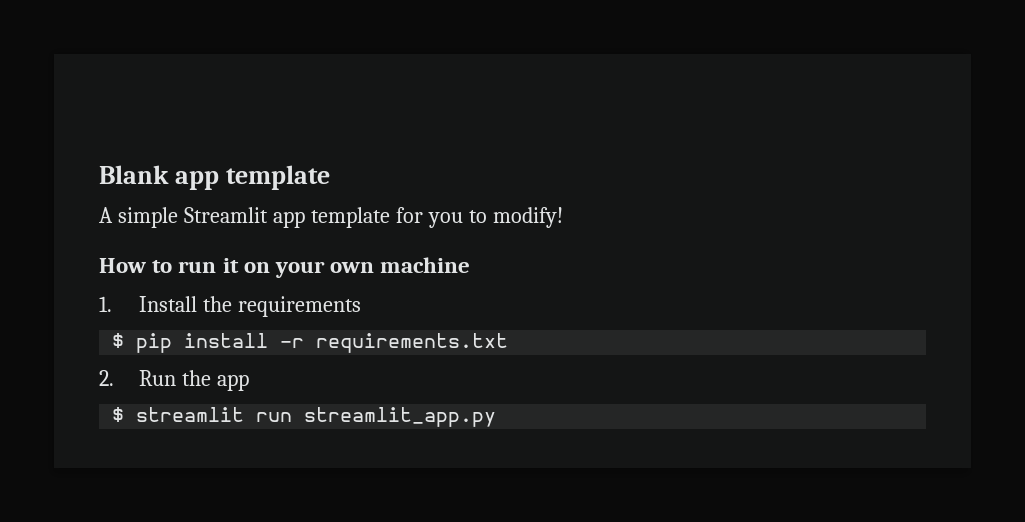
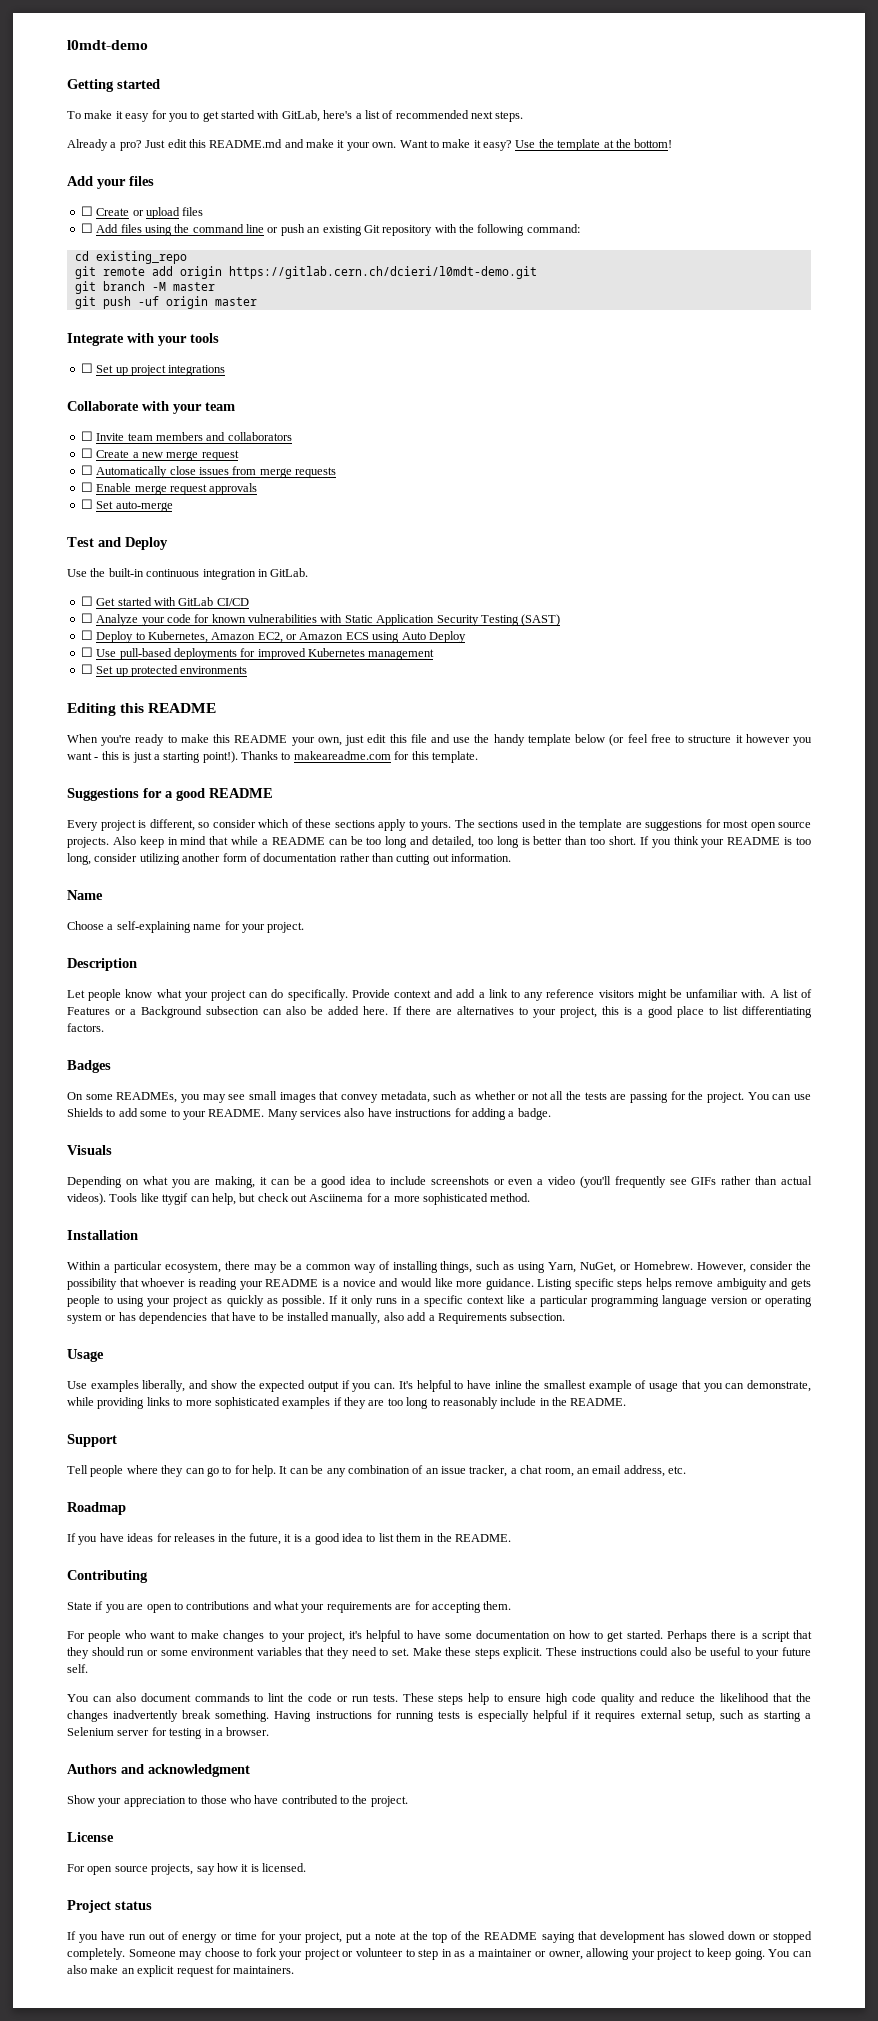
- Blank app template
- A simple Streamlit app template for you to modify!
- How to run it on your own machine
- 1. Install the requirements
- $ pip install -r requirements.txt
- 2. Run the app
- $ streamlit run streamlit_app.py
+ l0mdt-demo
+ Getting started
+ To make it easy for you to get started with GitLab, here's a list of recommended next steps.
+ Already a pro? Just edit this README.md and make it your own. Want to make it easy? Use the template at the bottom!
+ Add your files
+ ☐ Create or upload files
+ ☐ Add files using the command line or push an existing Git repository with the following command:
+ cd existing_repo
+ git remote add origin https://gitlab.cern.ch/dcieri/l0mdt-demo.git
+ git branch -M master
+ git push -uf origin master
+ Integrate with your tools
+ ☐ Set up project integrations
+ Collaborate with your team
+ ☐ Invite team members and collaborators
+ ☐ Create a new merge request
+ ☐ Automatically close issues from merge requests
+ ☐ Enable merge request approvals
+ ☐ Set auto-merge
+ Test and Deploy
+ Use the built-in continuous integration in GitLab.
+ ☐ Get started with GitLab CI/CD
+ ☐ Analyze your code for known vulnerabilities with Static Application Security Testing (SAST)
+ ☐ Deploy to Kubernetes, Amazon EC2, or Amazon ECS using Auto Deploy
+ ☐ Use pull-based deployments for improved Kubernetes management
+ ☐ Set up protected environments
+ Editing this README
+ When you're ready to make this README your own, just edit this file and use the handy template below (or feel free to structure it however you want - this is just a starting point!). Thanks to makeareadme.com for this template.
+ Suggestions for a good README
+ Every project is different, so consider which of these sections apply to yours. The sections used in the template are suggestions for most open source projects. Also keep in mind that while a README can be too long and detailed, too long is better than too short. If you think your README is too long, consider utilizing another form of documentation rather than cutting out information.
+ Name
+ Choose a self-explaining name for your project.
+ Description
+ Let people know what your project can do specifically. Provide context and add a link to any reference visitors might be unfamiliar with. A list of Features or a Background subsection can also be added here. If there are alternatives to your project, this is a good place to list differentiating factors.
+ Badges
+ On some READMEs, you may see small images that convey metadata, such as whether or not all the tests are passing for the project. You can use Shields to add some to your README. Many services also have instructions for adding a badge.
+ Visuals
+ Depending on what you are making, it can be a good idea to include screenshots or even a video (you'll frequently see GIFs rather than actual videos). Tools like ttygif can help, but check out Asciinema for a more sophisticated method.
+ Installation
+ Within a particular ecosystem, there may be a common way of installing things, such as using Yarn, NuGet, or Homebrew. However, consider the possibility that whoever is reading your README is a novice and would like more guidance. Listing specific steps helps remove ambiguity and gets people to using your project as quickly as possible. If it only runs in a specific context like a particular programming language version or operating system or has dependencies that have to be installed manually, also add a Requirements subsection.
+ Usage
+ Use examples liberally, and show the expected output if you can. It's helpful to have inline the smallest example of usage that you can demonstrate, while providing links to more sophisticated examples if they are too long to reasonably include in the README.
+ Support
+ Tell people where they can go to for help. It can be any combination of an issue tracker, a chat room, an email address, etc.
+ Roadmap
+ If you have ideas for releases in the future, it is a good idea to list them in the README.
+ Contributing
+ State if you are open to contributions and what your requirements are for accepting them.
+ For people who want to make changes to your project, it's helpful to have some documentation on how to get started. Perhaps there is a script that they should run or some environment variables that they need to set. Make these steps explicit. These instructions could also be useful to your future self.
+ You can also document commands to lint the code or run tests. These steps help to ensure high code quality and reduce the likelihood that the changes inadvertently break something. Having instructions for running tests is especially helpful if it requires external setup, such as starting a Selenium server for testing in a browser.
+ Authors and acknowledgment
+ Show your appreciation to those who have contributed to the project.
+ License
+ For open source projects, say how it is licensed.
+ Project status
+ If you have run out of energy or time for your project, put a note at the top of the README saying that development has slowed down or stopped completely. Someone may choose to fork your project or volunteer to step in as a maintainer or owner, allowing your project to keep going. You can also make an explicit request for maintainers.

